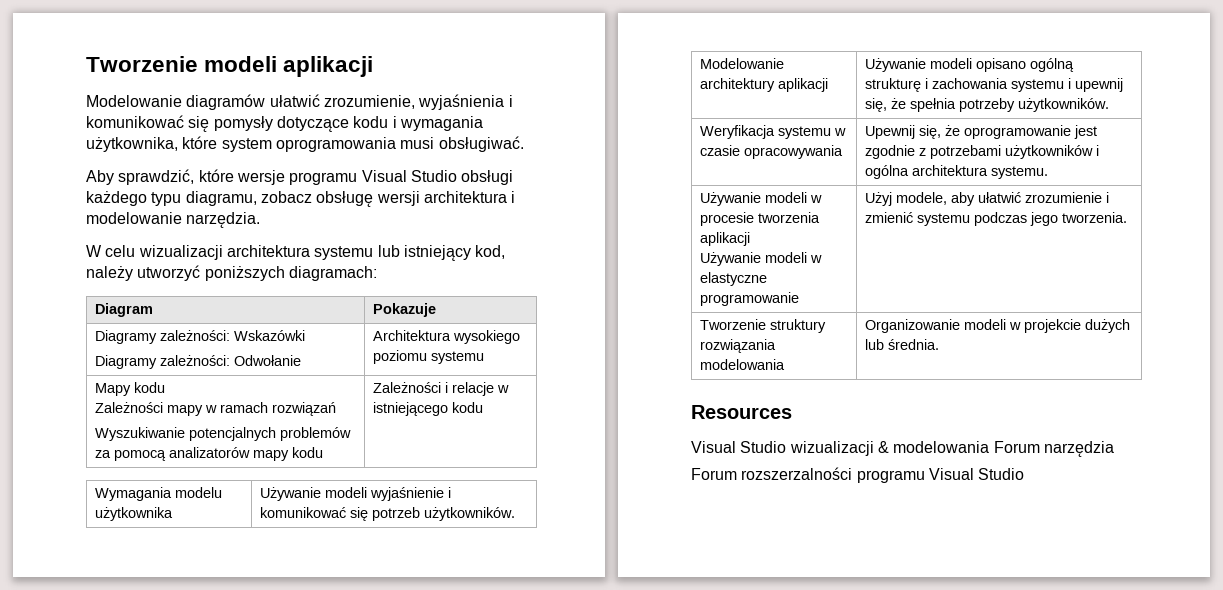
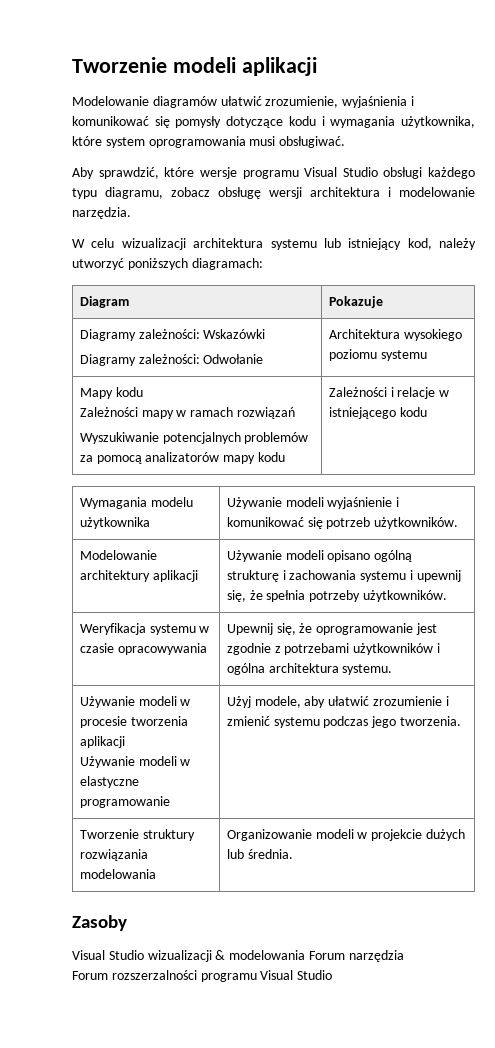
- Resources
+ Zasoby

